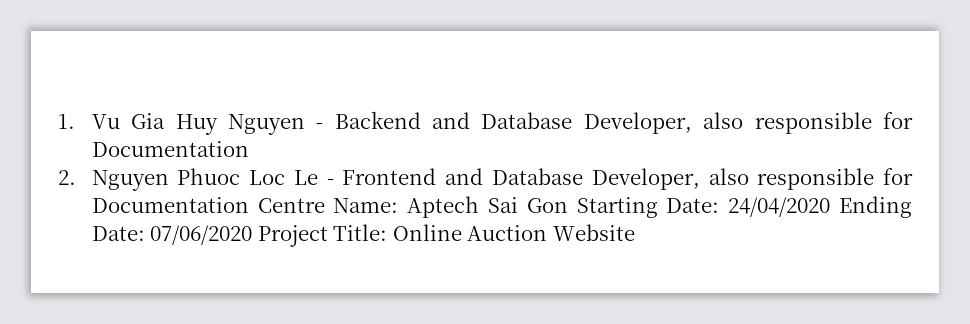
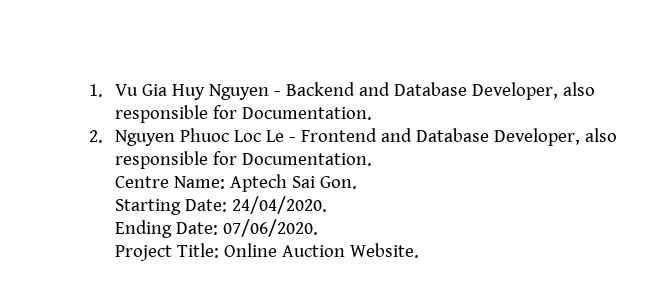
- 1. Vu Gia Huy Nguyen - Backend and Database Developer, also responsible for Documentation
+ 1. Vu Gia Huy Nguyen - Backend and Database Developer, also responsible for Documentation.
- 2. Nguyen Phuoc Loc Le - Frontend and Database Developer, also responsible for Documentation Centre Name: Aptech Sai Gon Starting Date: 24/04/2020 Ending Date: 07/06/2020 Project Title: Online Auction Website
+ 2. Nguyen Phuoc Loc Le - Frontend and Database Developer, also responsible for Documentation.
+ Centre Name: Aptech Sai Gon.
+ Starting Date: 24/04/2020.
+ Ending Date: 07/06/2020.
+ Project Title: Online Auction Website.

